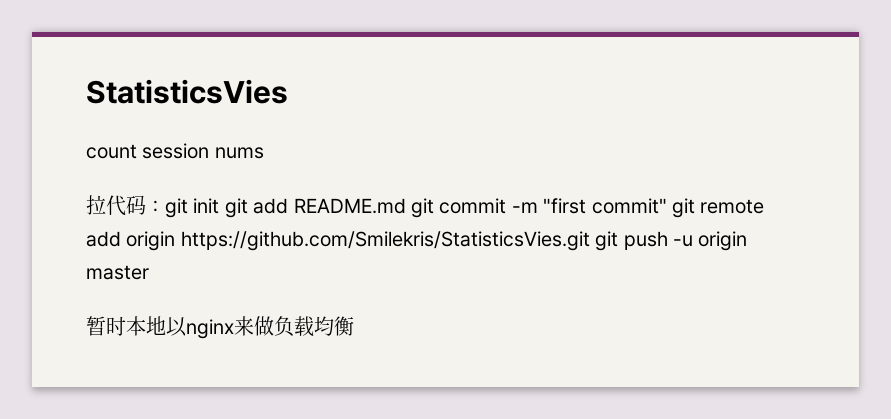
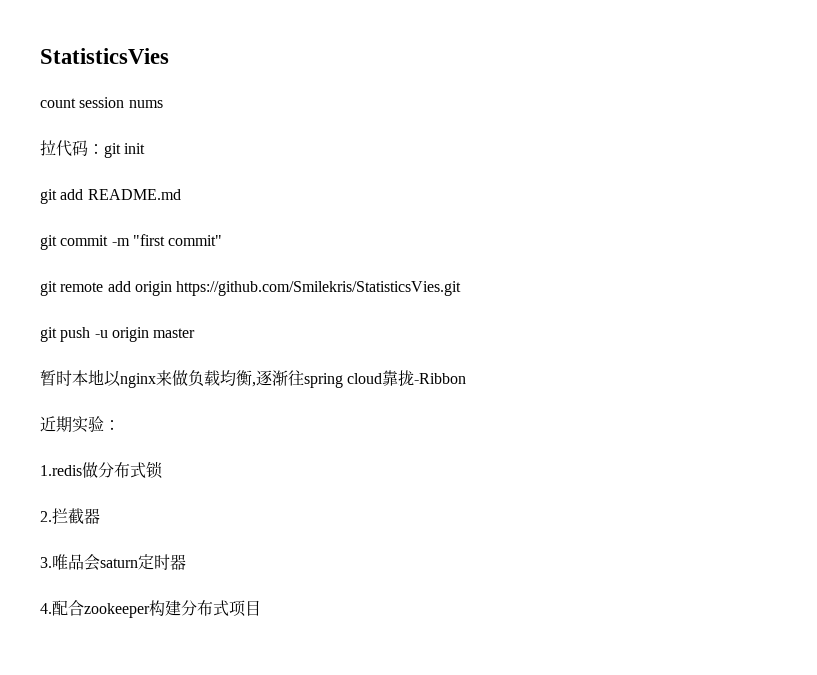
- 拉代码：git init git add README.md git commit -m "first commit" git remote add origin https://github.com/Smilekris/StatisticsVies.git git push -u origin master
+ 拉代码：git init
+ git add README.md
+ git commit -m "first commit"
+ git remote add origin https://github.com/Smilekris/StatisticsVies.git
+ git push -u origin master
- 暂时本地以nginx来做负载均衡
+ 暂时本地以nginx来做负载均衡,逐渐往spring cloud靠拢-Ribbon
+ 近期实验：
+ 1.redis做分布式锁
+ 2.拦截器
+ 3.唯品会saturn定时器
+ 4.配合zookeeper构建分布式项目

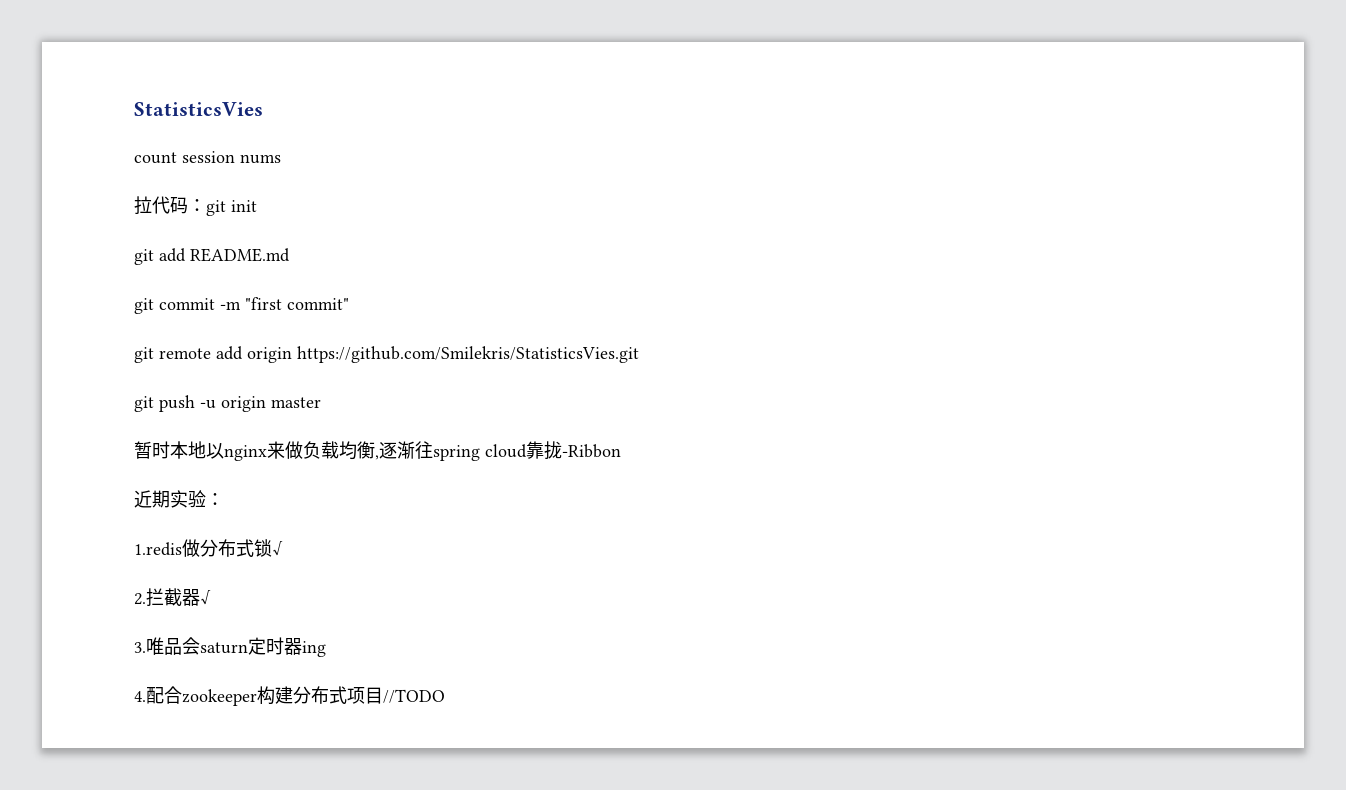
- 1.redis做分布式锁
+ 1.redis做分布式锁√
- 2.拦截器
+ 2.拦截器√
- 3.唯品会saturn定时器
+ 3.唯品会saturn定时器ing
- 4.配合zookeeper构建分布式项目
+ 4.配合zookeeper构建分布式项目//TODO

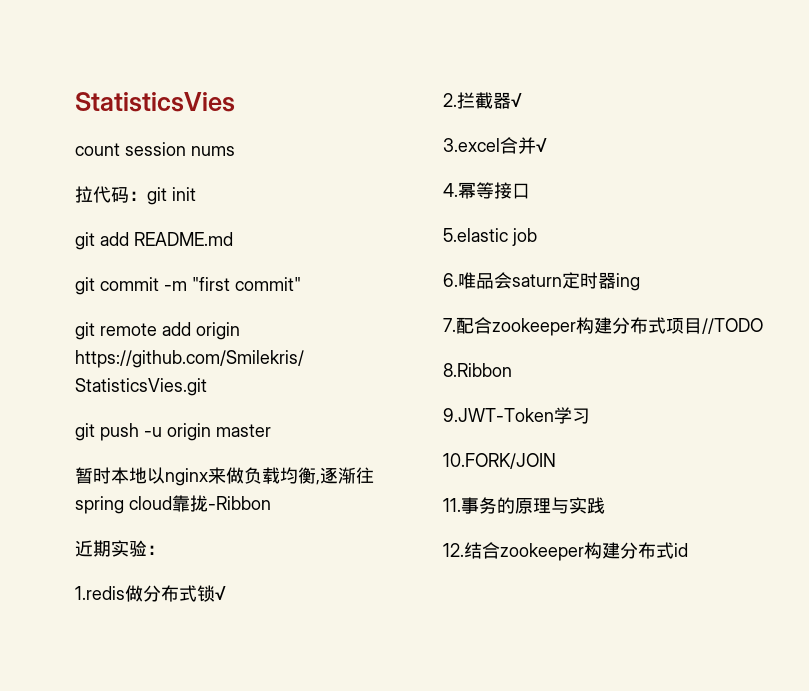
- 3.唯品会saturn定时器ing
+ 3.excel合并√
+ 4.幂等接口
+ 5.elastic job
+ 6.唯品会saturn定时器ing
- 4.配合zookeeper构建分布式项目//TODO
+ 7.配合zookeeper构建分布式项目//TODO
+ 8.Ribbon
+ 9.JWT-Token学习
+ 10.FORK/JOIN
+ 11.事务的原理与实践
+ 12.结合zookeeper构建分布式id

